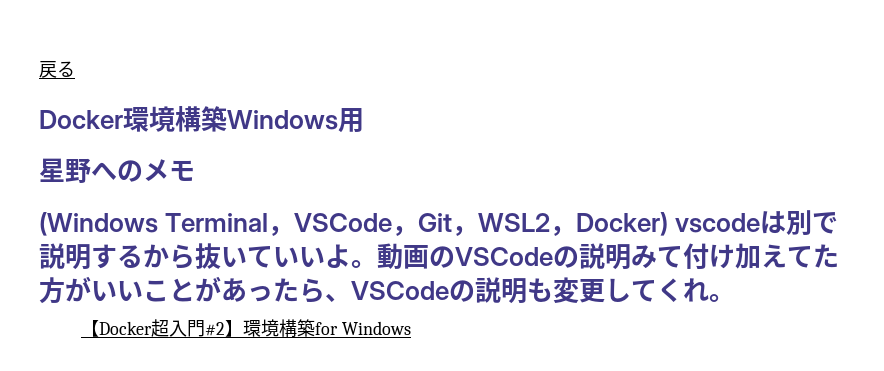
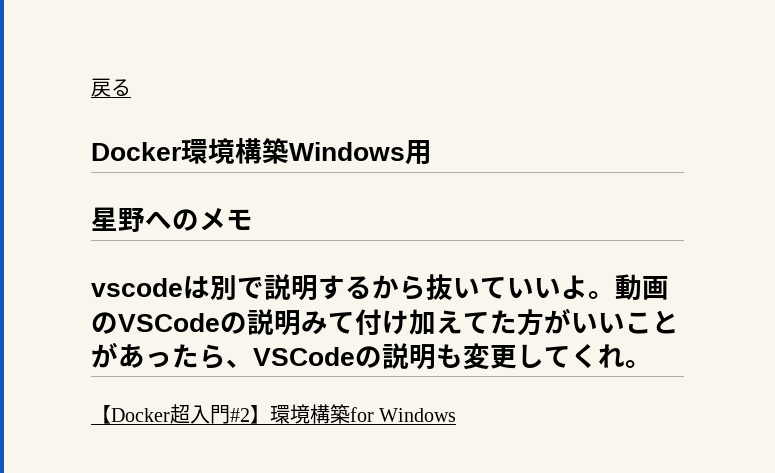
- (Windows Terminal，VSCode，Git，WSL2，Docker) vscodeは別で説明するから抜いていいよ。
+ vscodeは別で説明するから抜いていいよ。

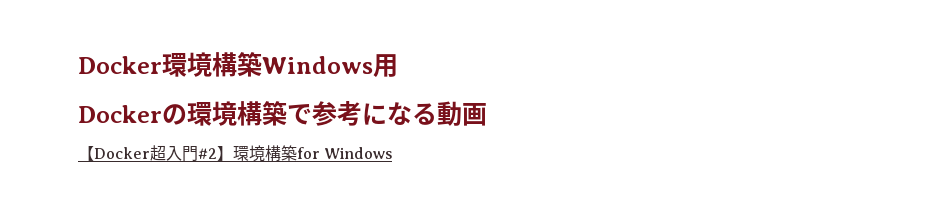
- 戻る
- 星野へのメモ
- vscodeは別で説明するから抜いていいよ。動画のVSCodeの説明みて付け加えてた方がいいことがあったら、VSCodeの説明も変更してくれ。
+ Dockerの環境構築で参考になる動画

